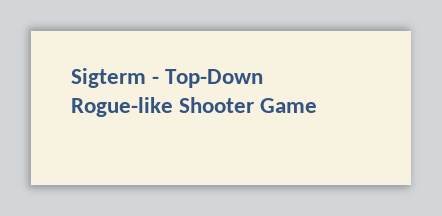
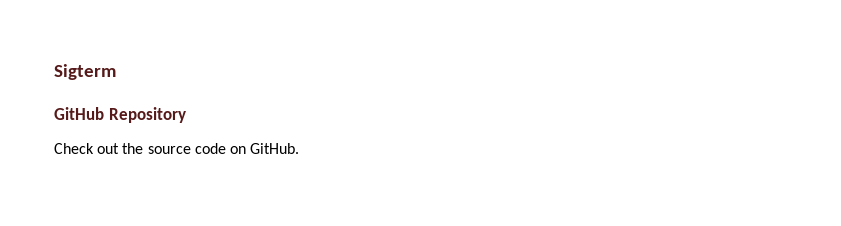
- Sigterm - Top-Down Rogue-like Shooter Game
+ Sigterm
+ GitHub Repository
+ Check out the source code on GitHub.

